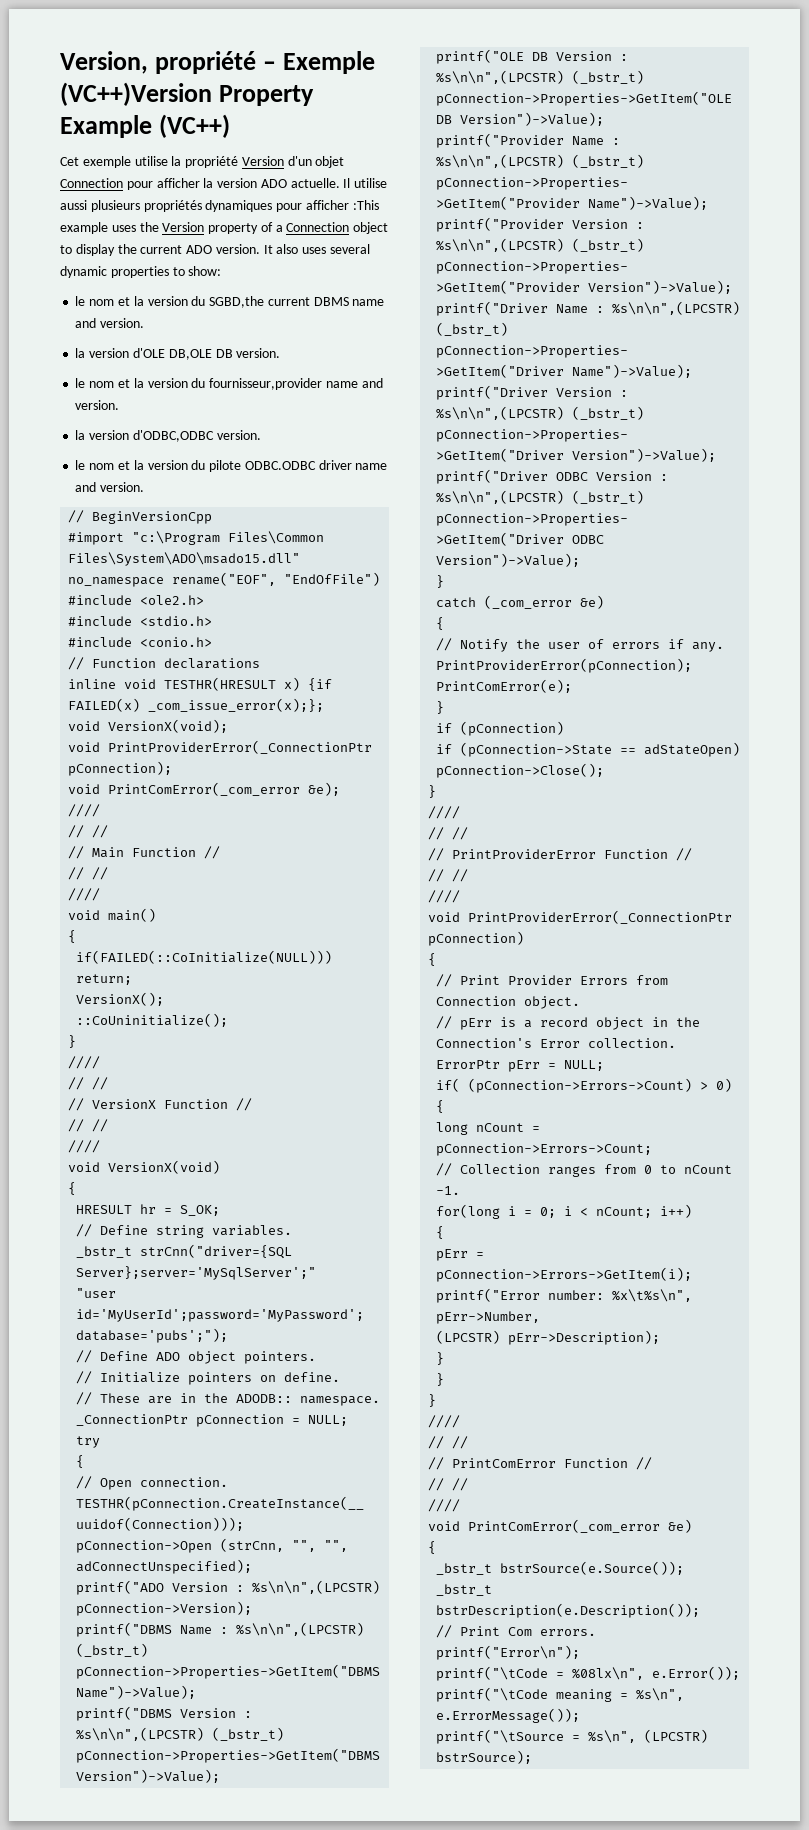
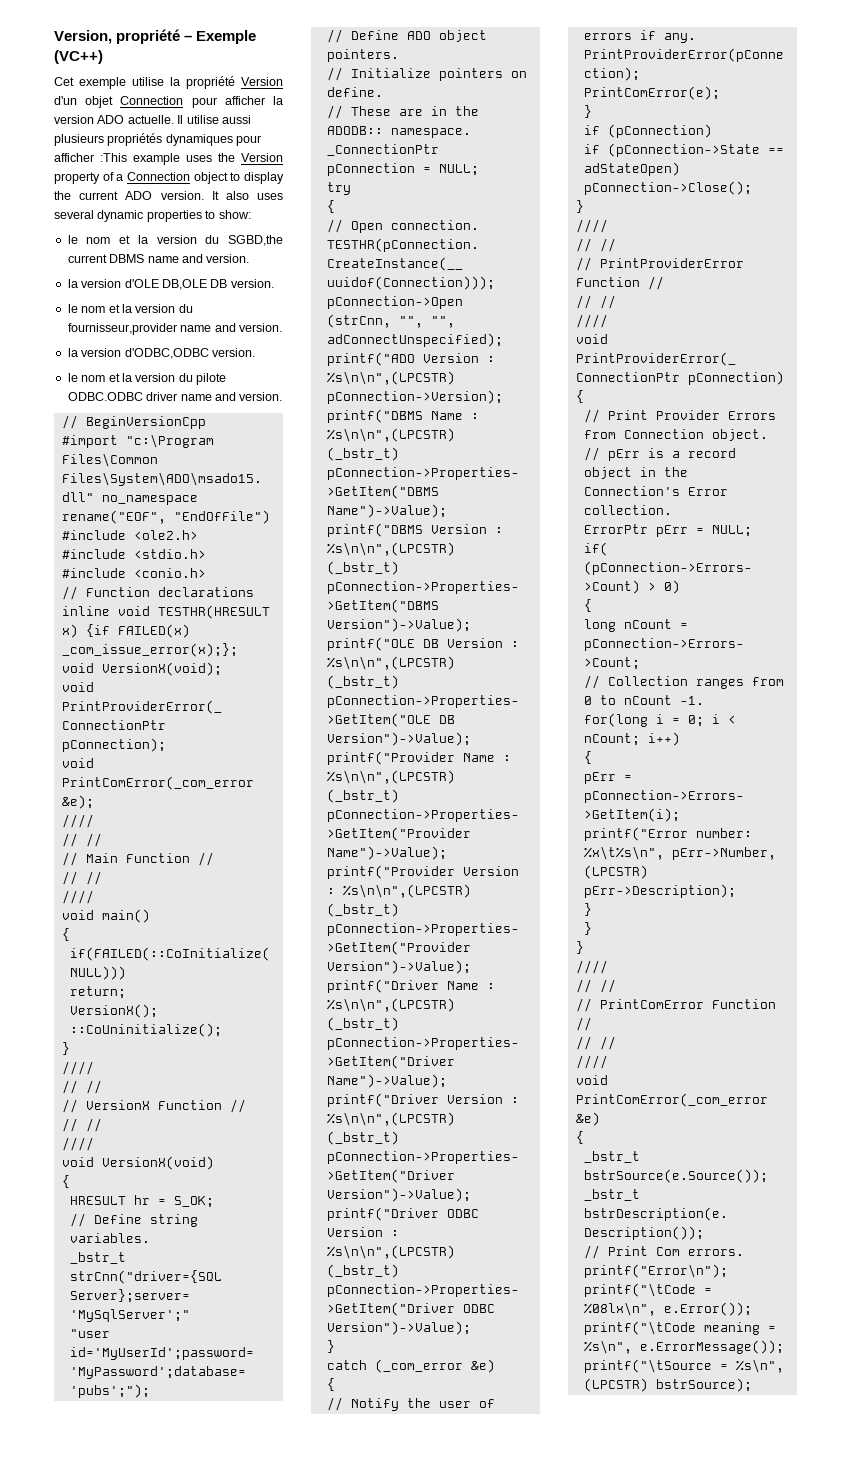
- Version, propriété – Exemple (VC++)Version Property Example (VC++)
+ Version, propriété – Exemple (VC++)

